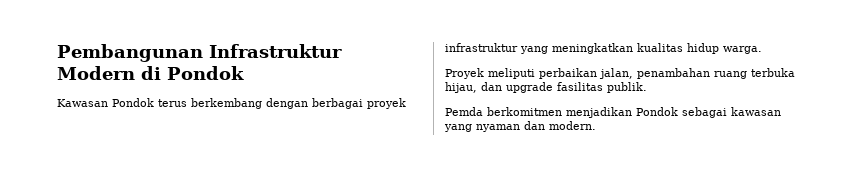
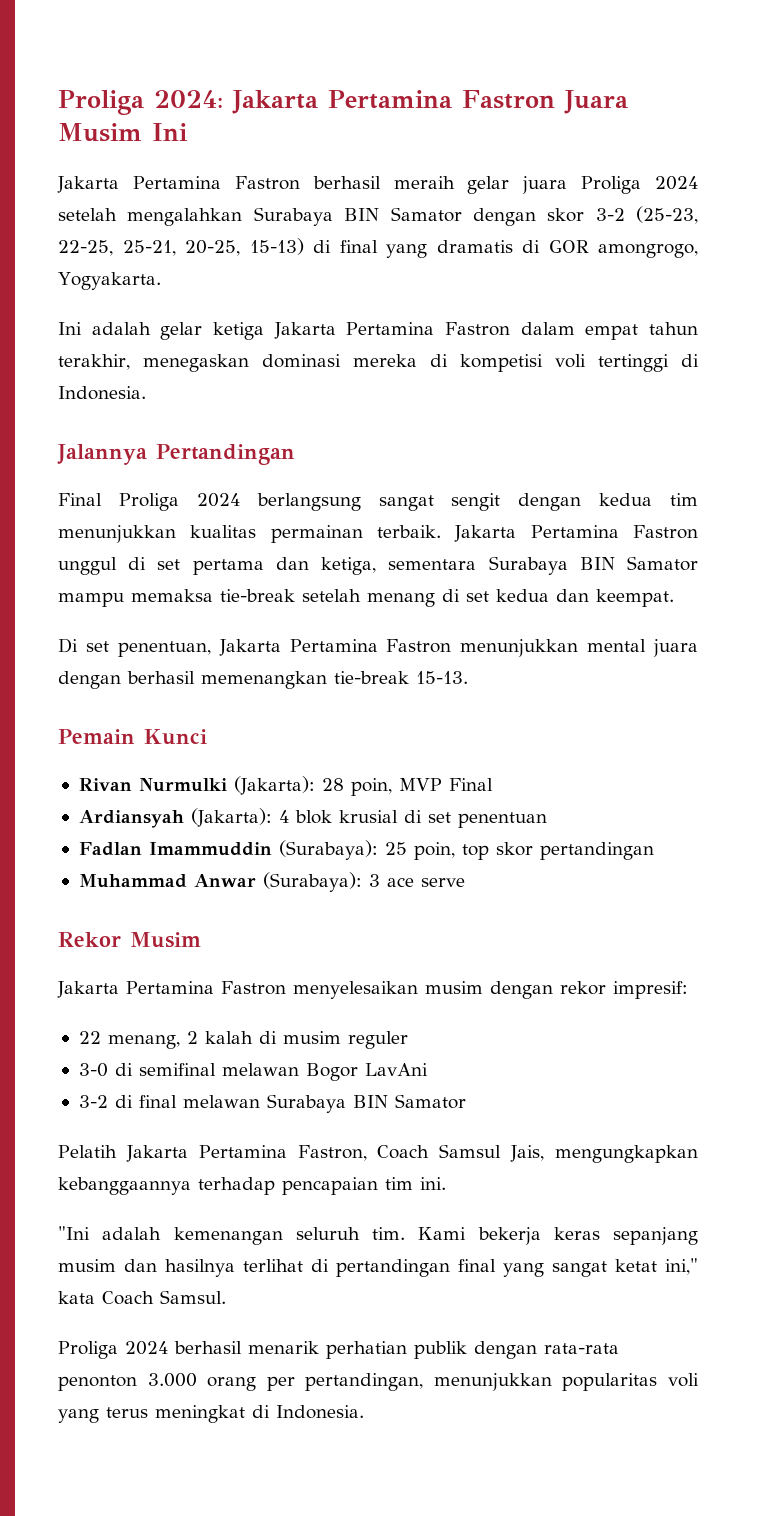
- Pembangunan Infrastruktur Modern di Pondok
- Kawasan Pondok terus berkembang dengan berbagai proyek infrastruktur yang meningkatkan kualitas hidup warga.
- Proyek meliputi perbaikan jalan, penambahan ruang terbuka hijau, dan upgrade fasilitas publik.
- Pemda berkomitmen menjadikan Pondok sebagai kawasan yang nyaman dan modern.
+ Proliga 2024: Jakarta Pertamina Fastron Juara Musim Ini
+ Jakarta Pertamina Fastron berhasil meraih gelar juara Proliga 2024 setelah mengalahkan Surabaya BIN Samator dengan skor 3-2 (25-23, 22-25, 25-21, 20-25, 15-13) di final yang dramatis di GOR amongrogo, Yogyakarta.
+ Ini adalah gelar ketiga Jakarta Pertamina Fastron dalam empat tahun terakhir, menegaskan dominasi mereka di kompetisi voli tertinggi di Indonesia.
+ Jalannya Pertandingan
+ Final Proliga 2024 berlangsung sangat sengit dengan kedua tim menunjukkan kualitas permainan terbaik. Jakarta Pertamina Fastron unggul di set pertama dan ketiga, sementara Surabaya BIN Samator mampu memaksa tie-break setelah menang di set kedua dan keempat.
+ Di set penentuan, Jakarta Pertamina Fastron menunjukkan mental juara dengan berhasil memenangkan tie-break 15-13.
+ Pemain Kunci
+ Rivan Nurmulki (Jakarta): 28 poin, MVP Final
+ Ardiansyah (Jakarta): 4 blok krusial di set penentuan
+ Fadlan Imammuddin (Surabaya): 25 poin, top skor pertandingan
+ Muhammad Anwar (Surabaya): 3 ace serve
+ Rekor Musim
+ Jakarta Pertamina Fastron menyelesaikan musim dengan rekor impresif:
+ 22 menang, 2 kalah di musim reguler
+ 3-0 di semifinal melawan Bogor LavAni
+ 3-2 di final melawan Surabaya BIN Samator
+ Pelatih Jakarta Pertamina Fastron, Coach Samsul Jais, mengungkapkan kebanggaannya terhadap pencapaian tim ini.
+ "Ini adalah kemenangan seluruh tim. Kami bekerja keras sepanjang musim dan hasilnya terlihat di pertandingan final yang sangat ketat ini," kata Coach Samsul.
+ Proliga 2024 berhasil menarik perhatian publik dengan rata-rata penonton 3.000 orang per pertandingan, menunjukkan popularitas voli yang terus meningkat di Indonesia.

